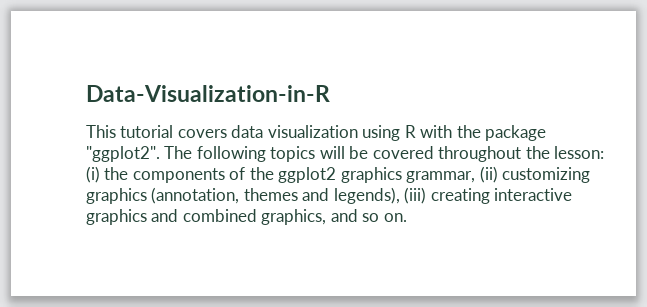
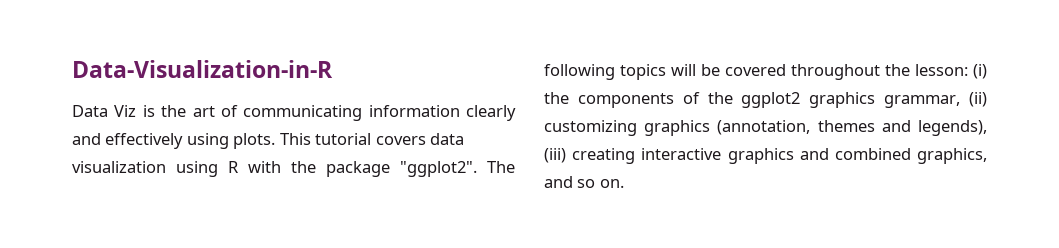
+ Data Viz is the art of communicating information clearly and effectively using plots.

